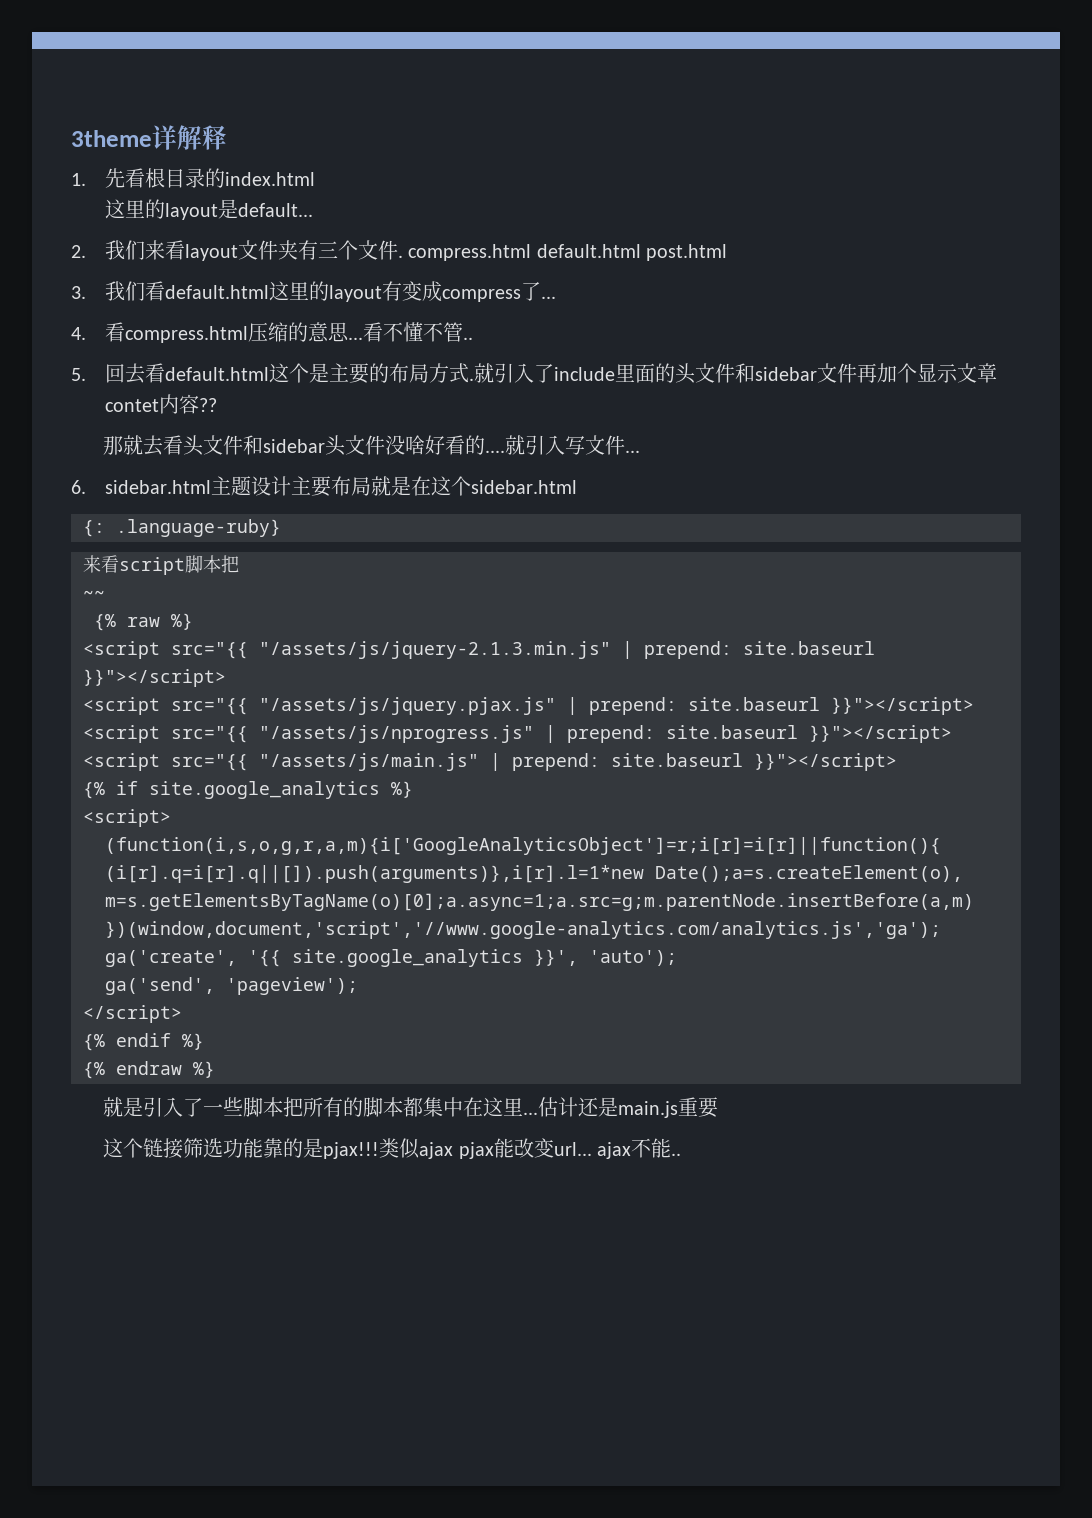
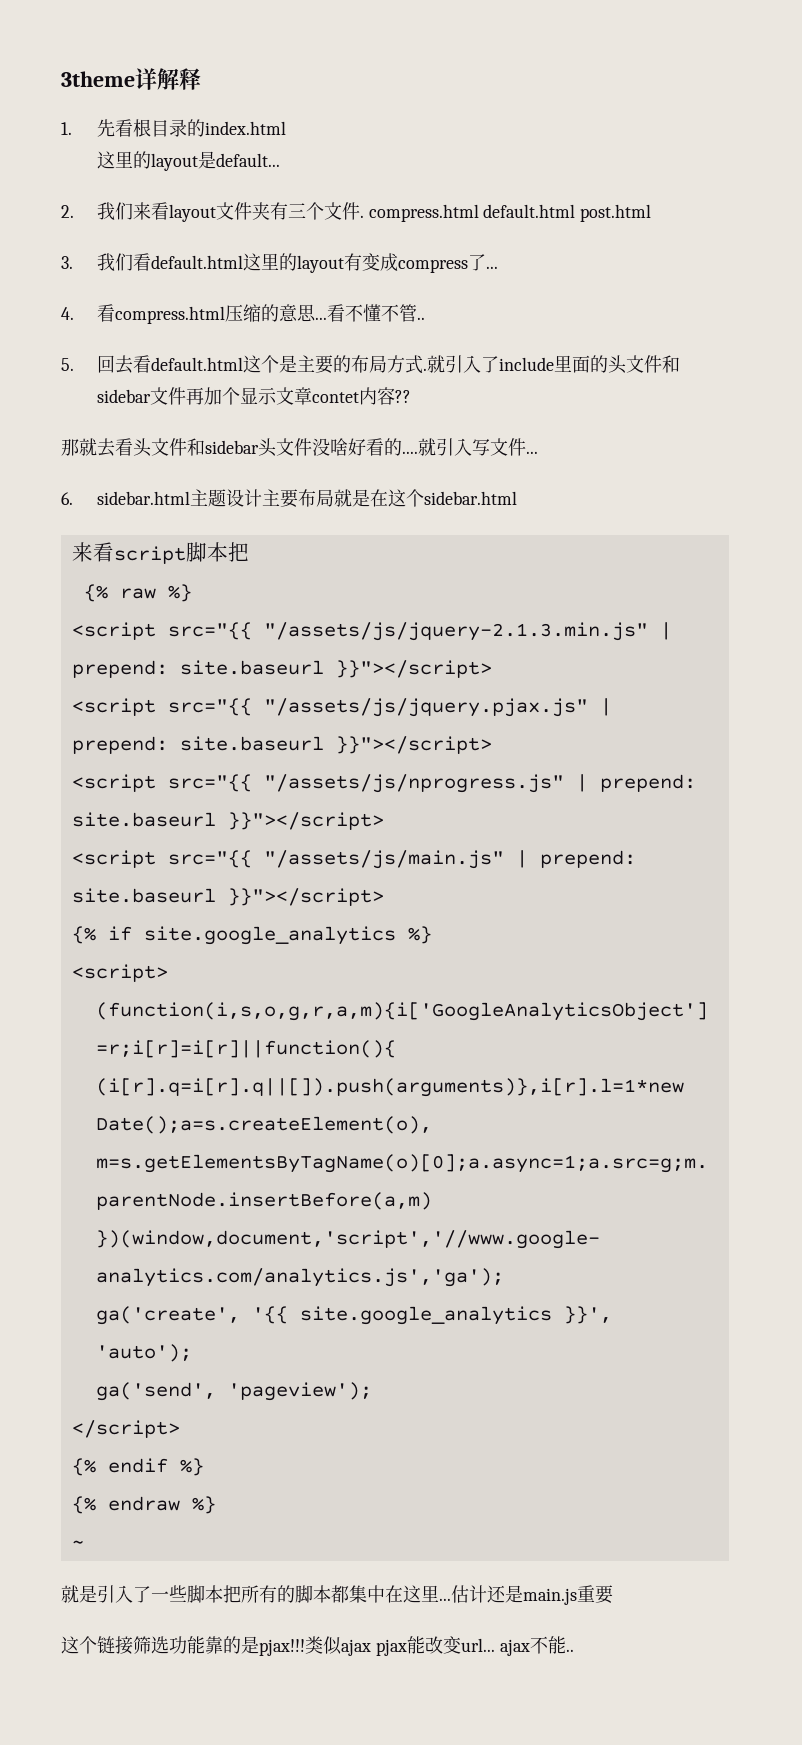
- {: .language-ruby}
- ~~
+ ~

